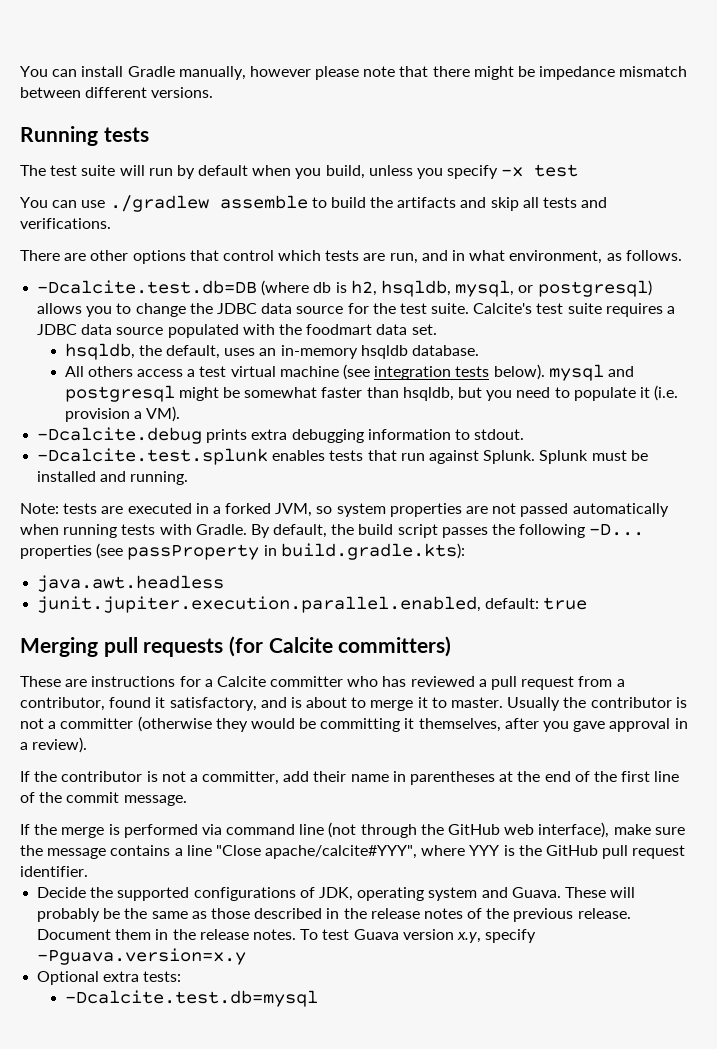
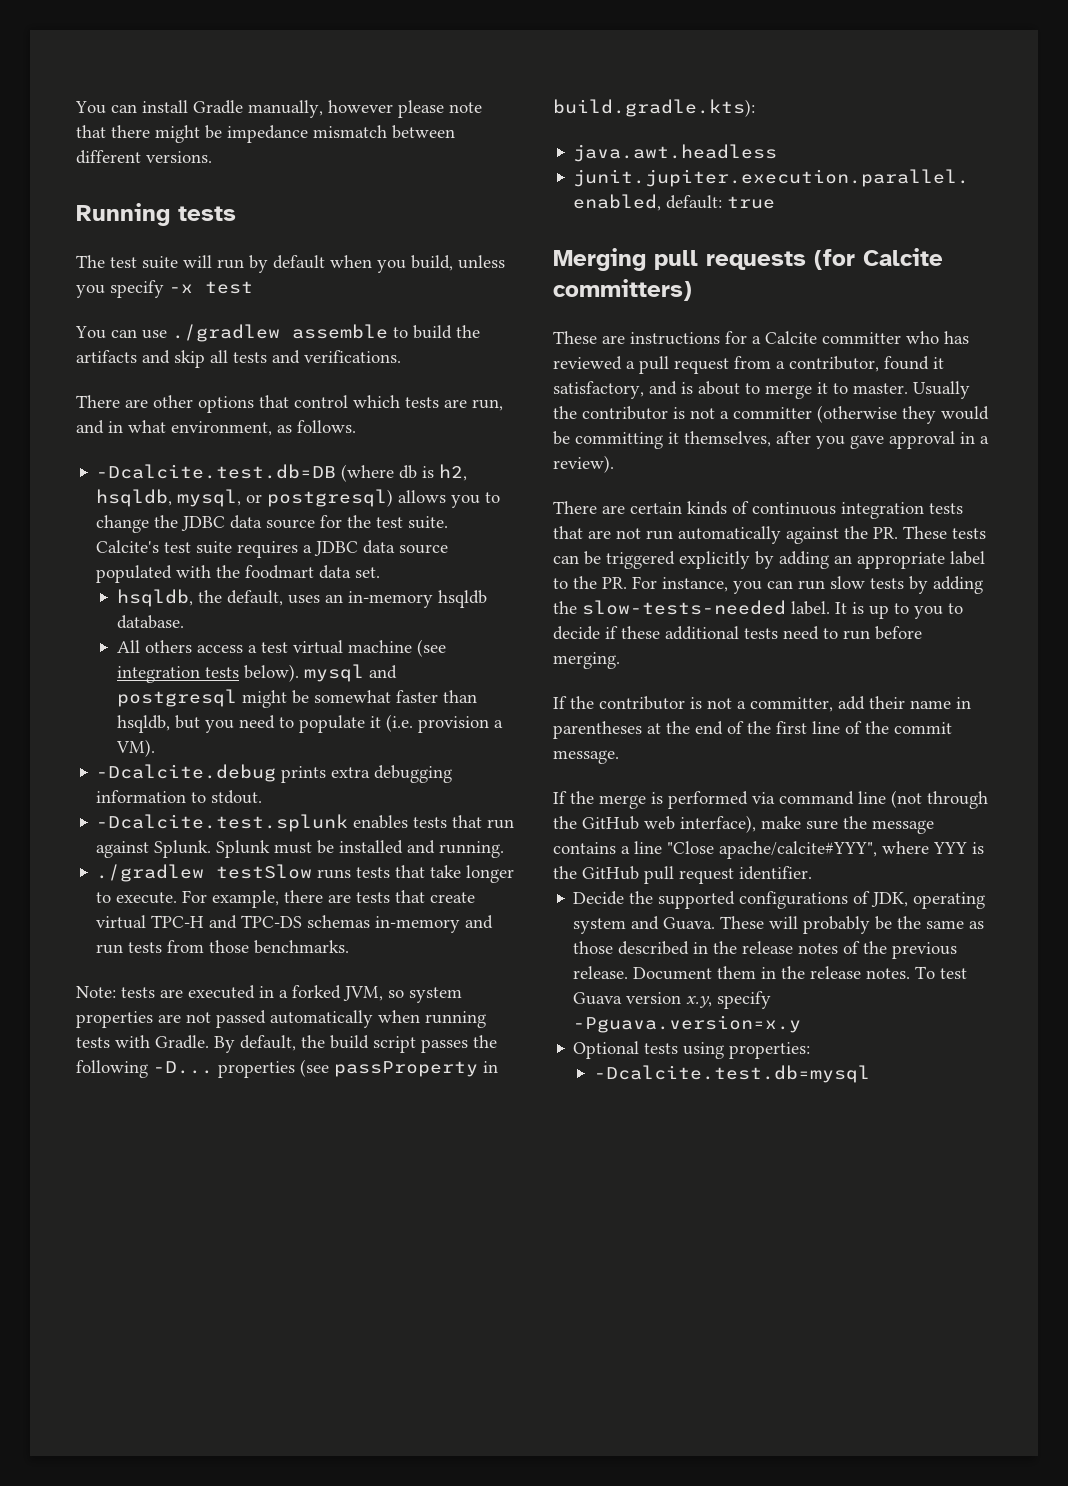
+ ./gradlew testSlow runs tests that take longer to execute. For example, there are tests that create virtual TPC-H and TPC-DS schemas in-memory and run tests from those benchmarks.
+ There are certain kinds of continuous integration tests that are not run automatically against the PR. These tests can be triggered explicitly by adding an appropriate label to the PR. For instance, you can run slow tests by adding the slow-tests-needed label. It is up to you to decide if these additional tests need to run before merging.
- Optional extra tests:
+ Optional tests using properties:

